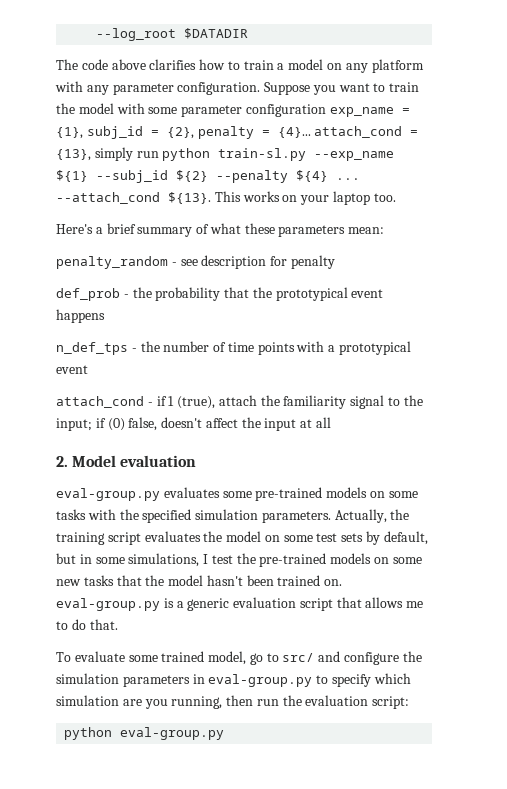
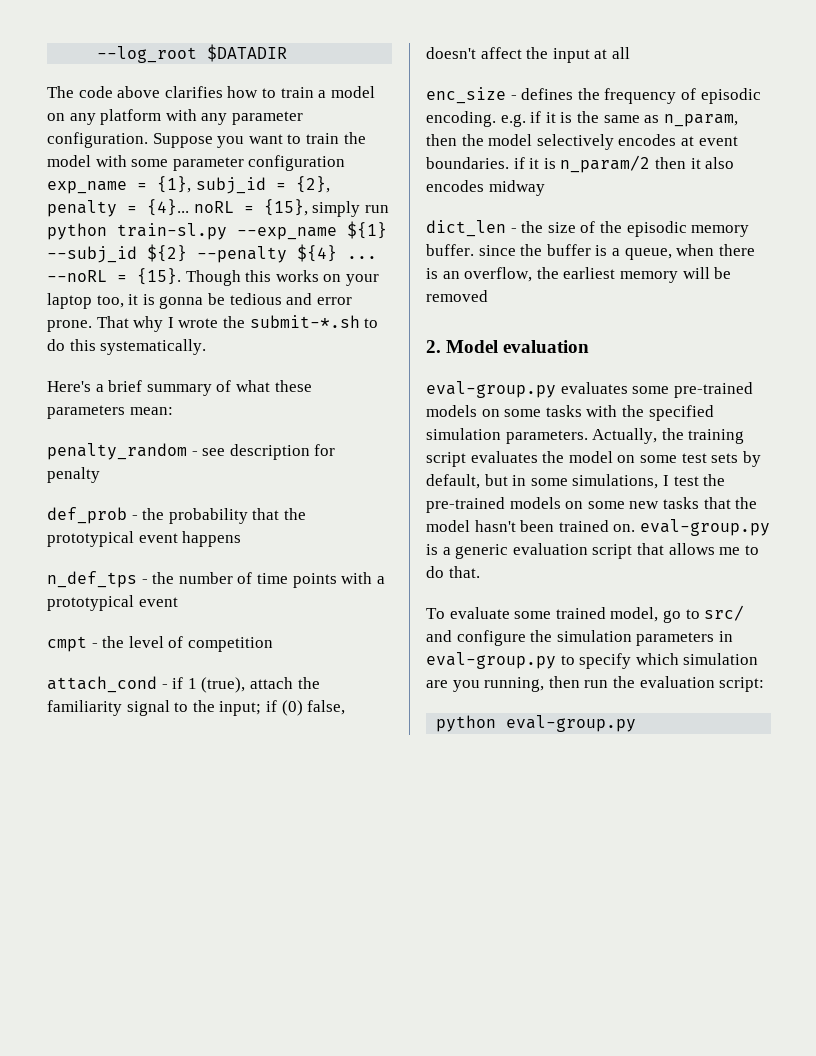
- Suppose you want to train the model with some parameter configuration exp_name = {1}, subj_id = {2}, penalty = {4}... attach_cond = {13}, simply run python train-sl.py --exp_name ${1} --subj_id ${2} --penalty ${4} ...
+ Suppose you want to train the model with some parameter configuration exp_name = {1}, subj_id = {2}, penalty = {4}... noRL = {15}, simply run python train-sl.py --exp_name ${1} --subj_id ${2} --penalty ${4} ...
- --attach_cond ${13}. This works on your laptop too.
+ --noRL = {15}. Though this works on your laptop too, it is gonna be tedious and error prone. That why I wrote the submit-*.sh to do this systematically.
+ cmpt - the level of competition
+ enc_size - defines the frequency of episodic encoding. e.g. if it is the same as n_param, then the model selectively encodes at event boundaries. if it is n_param/2 then it also encodes midway
+ dict_len - the size of the episodic memory buffer. since the buffer is a queue, when there is an overflow, the earliest memory will be removed

